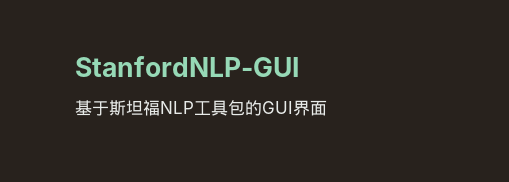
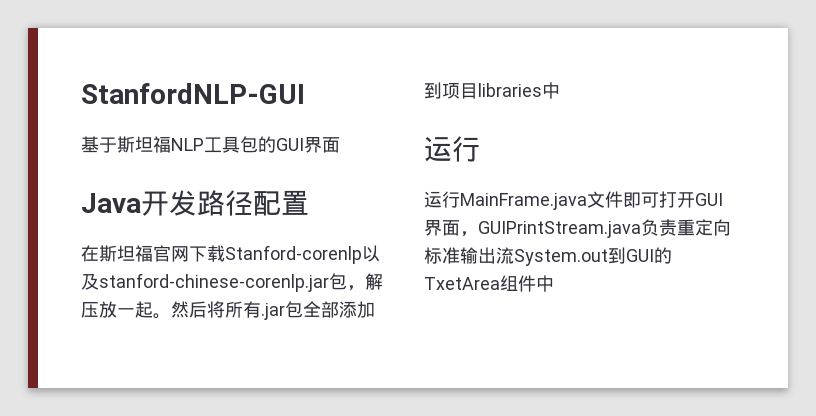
+ Java开发路径配置
+ 在斯坦福官网下载Stanford-corenlp以及stanford-chinese-corenlp.jar包，解压放一起。然后将所有.jar包全部添加到项目libraries中
+ 运行
+ 运行MainFrame.java文件即可打开GUI界面，GUIPrintStream.java负责重定向标准输出流System.out到GUI的TxetArea组件中

